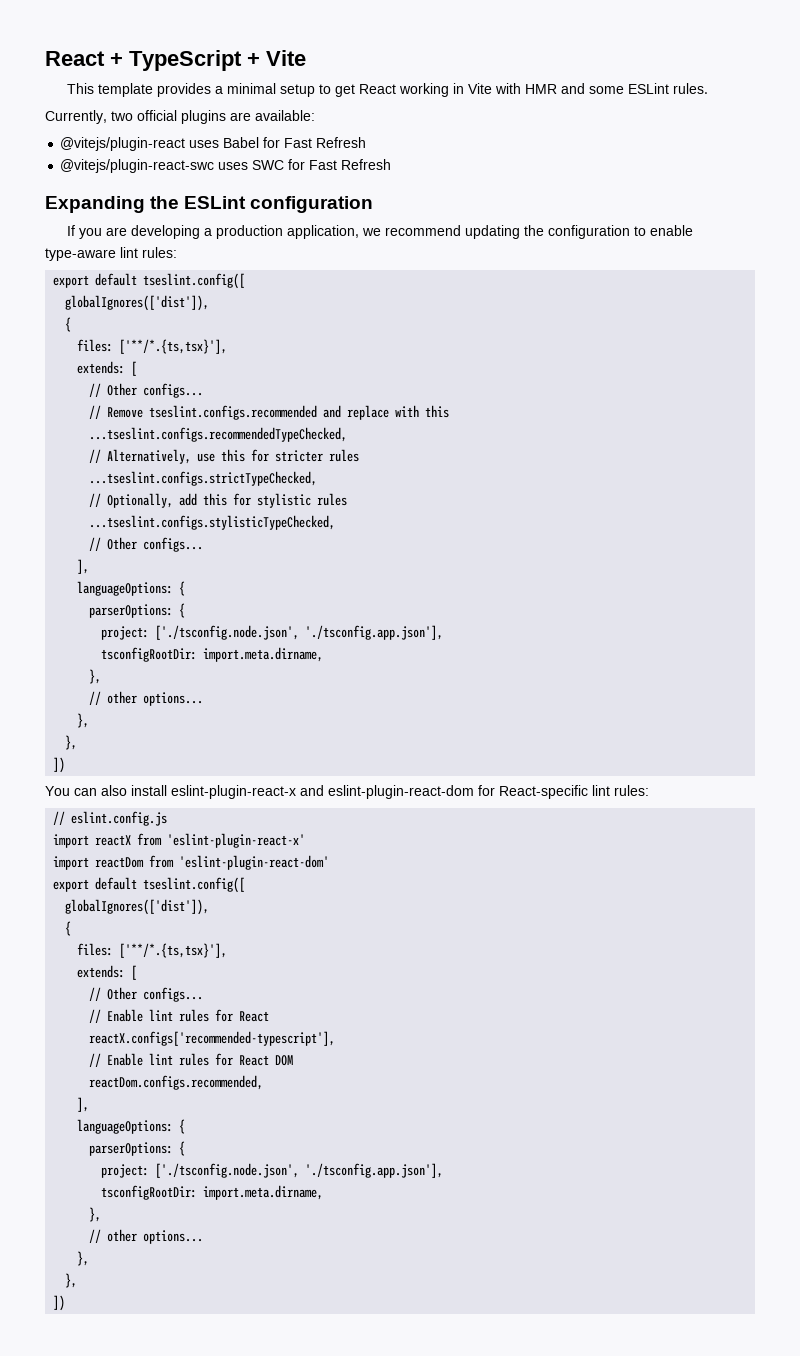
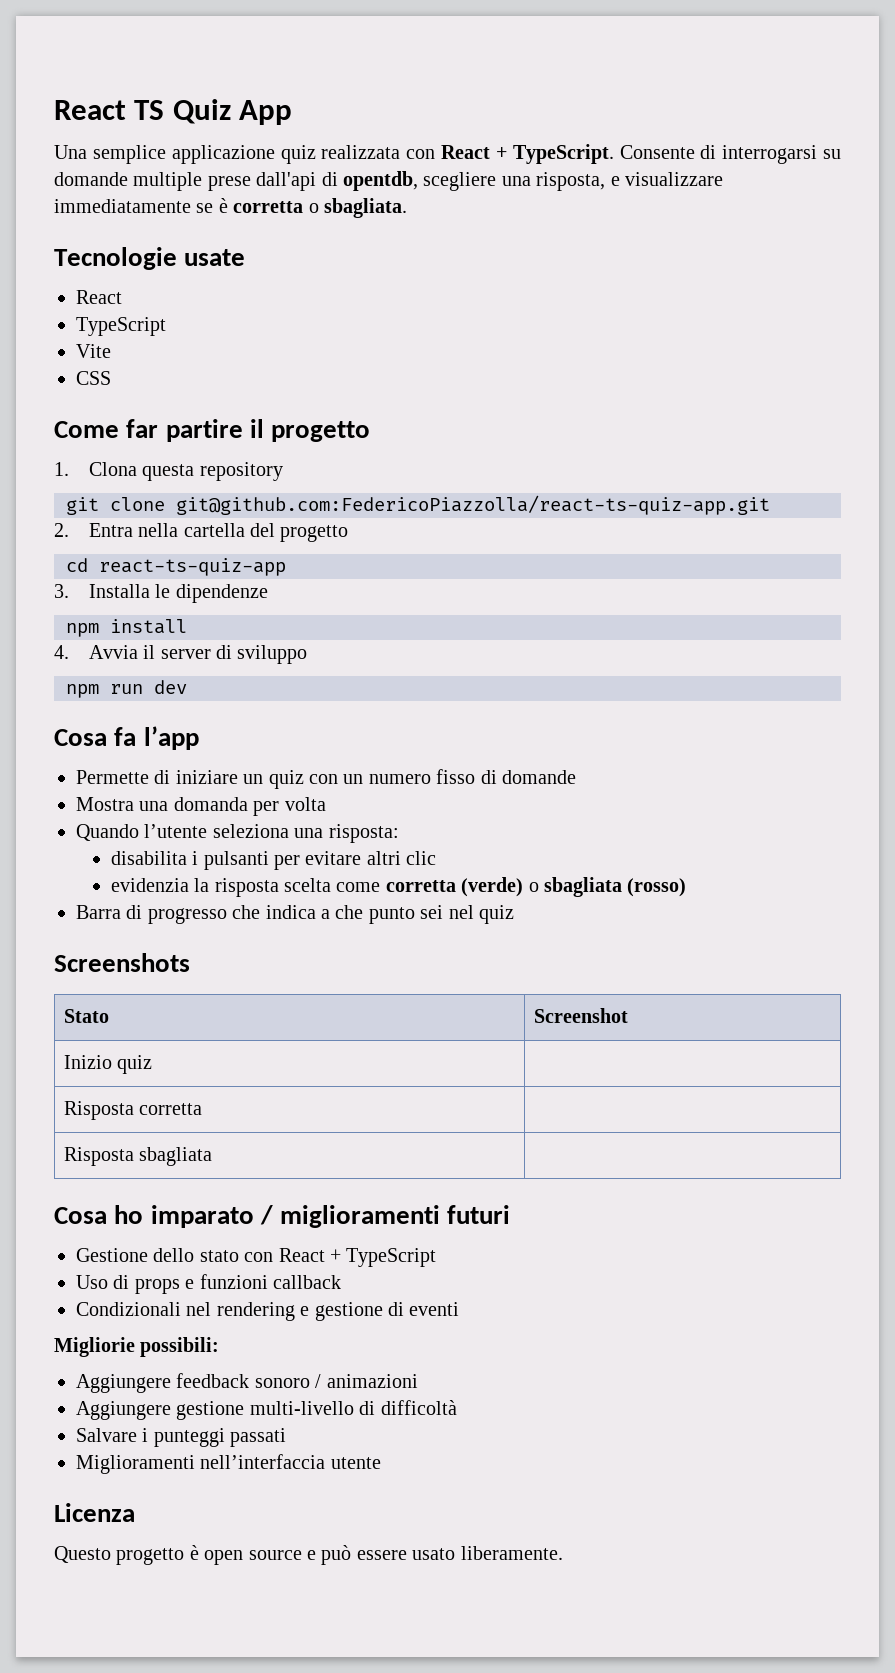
- React + TypeScript + Vite
- This template provides a minimal setup to get React working in Vite with HMR and some ESLint rules.
- Currently, two official plugins are available:
- @vitejs/plugin-react uses Babel for Fast Refresh
- @vitejs/plugin-react-swc uses SWC for Fast Refresh
- Expanding the ESLint configuration
- If you are developing a production application, we recommend updating the configuration to enable type-aware lint rules:
- export default tseslint.config([
- globalIgnores(['dist']),
- {
- files: ['**/*.{ts,tsx}'],
- extends: [
- // Other configs...
- // Remove tseslint.configs.recommended and replace with this
- ...tseslint.configs.recommendedTypeChecked,
- // Alternatively, use this for stricter rules
- ...tseslint.configs.strictTypeChecked,
- // Optionally, add this for stylistic rules
- ...tseslint.configs.stylisticTypeChecked,
- // Other configs...
- ],
- languageOptions: {
- parserOptions: {
- project: ['./tsconfig.node.json', './tsconfig.app.json'],
- tsconfigRootDir: import.meta.dirname,
- },
- // other options...
- },
- },
- ])
- You can also install eslint-plugin-react-x and eslint-plugin-react-dom for React-specific lint rules:
- // eslint.config.js
- import reactX from 'eslint-plugin-react-x'
- import reactDom from 'eslint-plugin-react-dom'
- export default tseslint.config([
- globalIgnores(['dist']),
- {
- files: ['**/*.{ts,tsx}'],
- extends: [
- // Other configs...
- // Enable lint rules for React
- reactX.configs['recommended-typescript'],
- // Enable lint rules for React DOM
- reactDom.configs.recommended,
- ],
- languageOptions: {
- parserOptions: {
- project: ['./tsconfig.node.json', './tsconfig.app.json'],
- tsconfigRootDir: import.meta.dirname,
- },
- // other options...
- },
- },
- ])
+ React TS Quiz App
+ Una semplice applicazione quiz realizzata con React + TypeScript. Consente di interrogarsi su domande multiple prese dall'api di opentdb, scegliere una risposta, e visualizzare immediatamente se è corretta o sbagliata.
+ Tecnologie usate
+ React
+ TypeScript
+ Vite
+ CSS
+ Come far partire il progetto
+ 1. Clona questa repository
+ git clone git@github.com:FedericoPiazzolla/react-ts-quiz-app.git
+ 2. Entra nella cartella del progetto
+ cd react-ts-quiz-app
+ 3. Installa le dipendenze
+ npm install
+ 4. Avvia il server di sviluppo
+ npm run dev
+ Cosa fa l’app
+ Permette di iniziare un quiz con un numero fisso di domande
+ Mostra una domanda per volta
+ Quando l’utente seleziona una risposta:
+ disabilita i pulsanti per evitare altri clic
+ evidenzia la risposta scelta come corretta (verde) o sbagliata (rosso)
+ Barra di progresso che indica a che punto sei nel quiz
+ Screenshots
+ Stato | Screenshot
+ Inizio quiz |
+ Risposta corretta |
+ Risposta sbagliata |
+ Cosa ho imparato / miglioramenti futuri
+ Gestione dello stato con React + TypeScript
+ Uso di props e funzioni callback
+ Condizionali nel rendering e gestione di eventi
+ Migliorie possibili:
+ Aggiungere feedback sonoro / animazioni
+ Aggiungere gestione multi-livello di difficoltà
+ Salvare i punteggi passati
+ Miglioramenti nell’interfaccia utente
+ Licenza
+ Questo progetto è open source e può essere usato liberamente.

